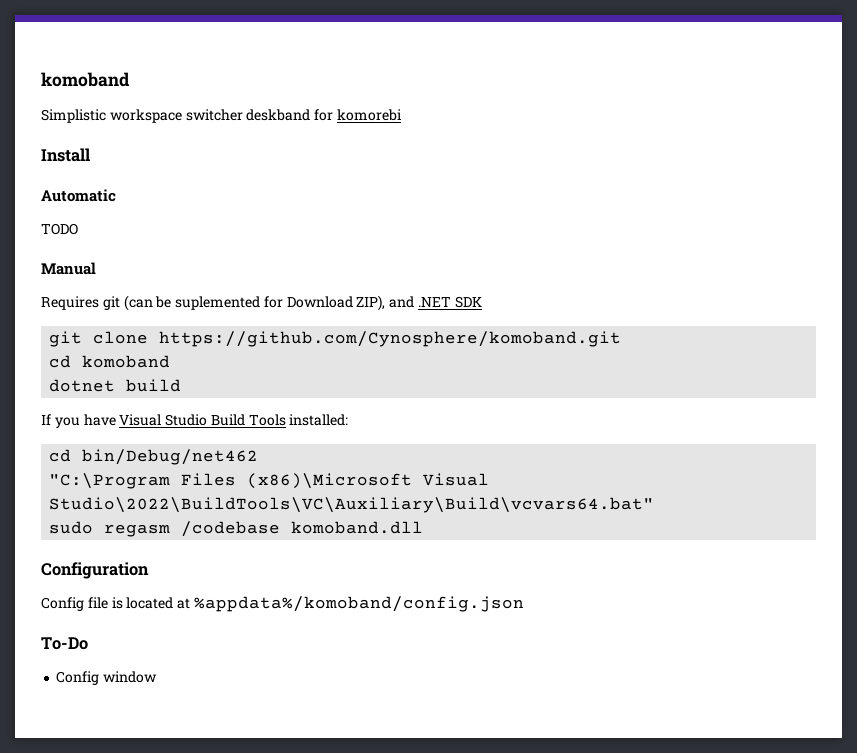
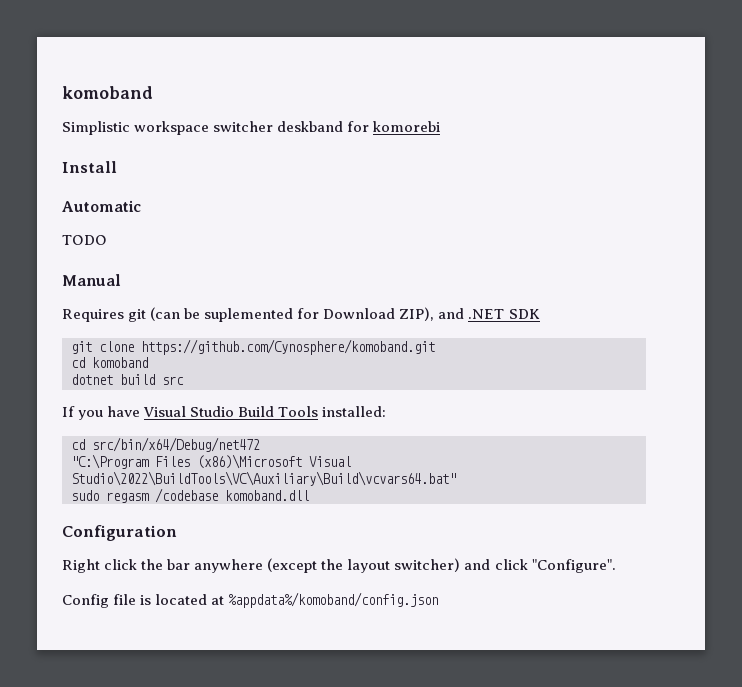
- dotnet build
+ dotnet build src
- cd bin/Debug/net462
+ cd src/bin/x64/Debug/net472
+ Right click the bar anywhere (except the layout switcher) and click "Configure".
- To-Do
- Config window

